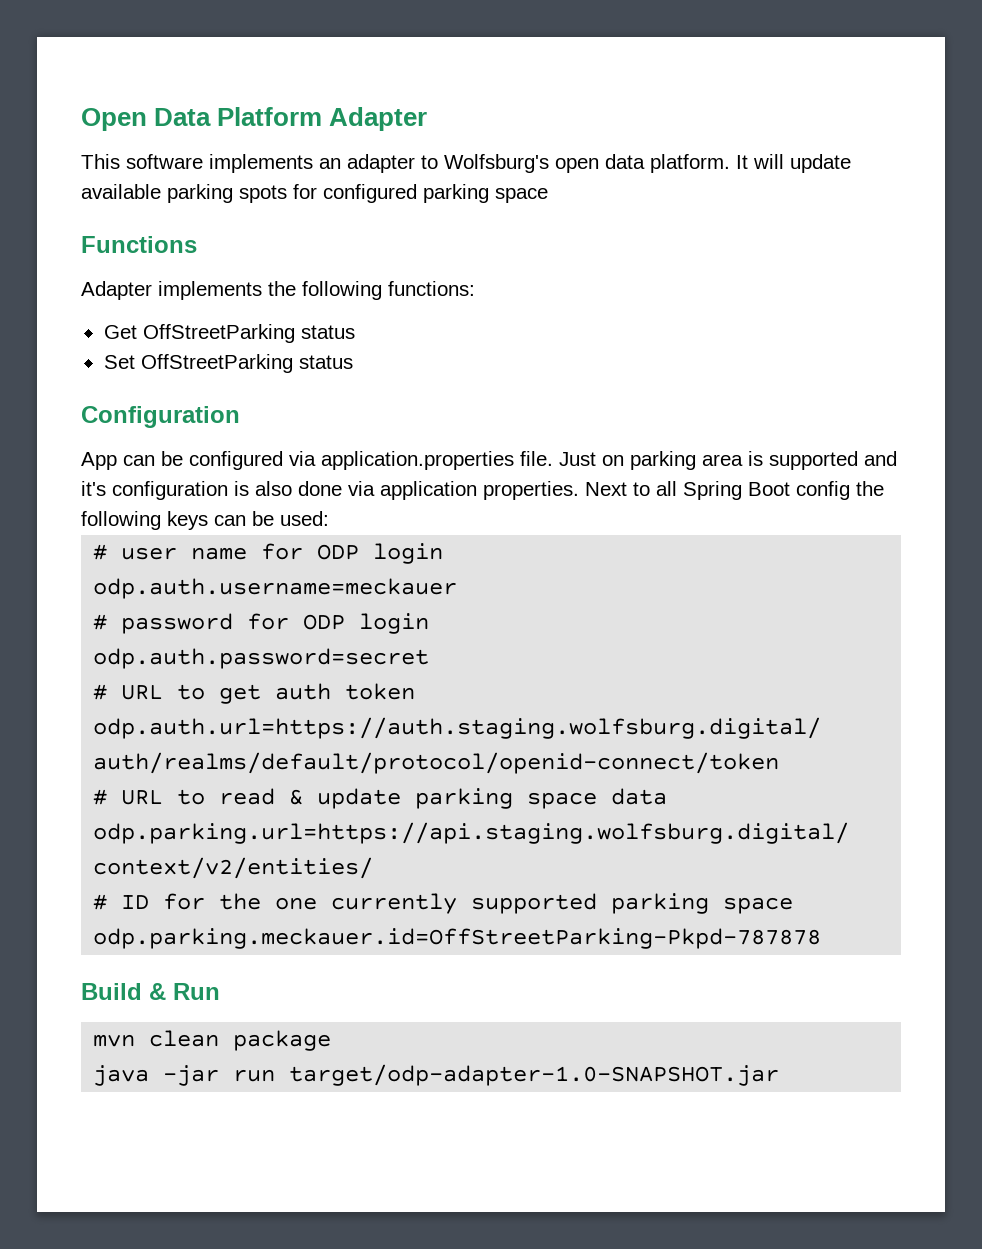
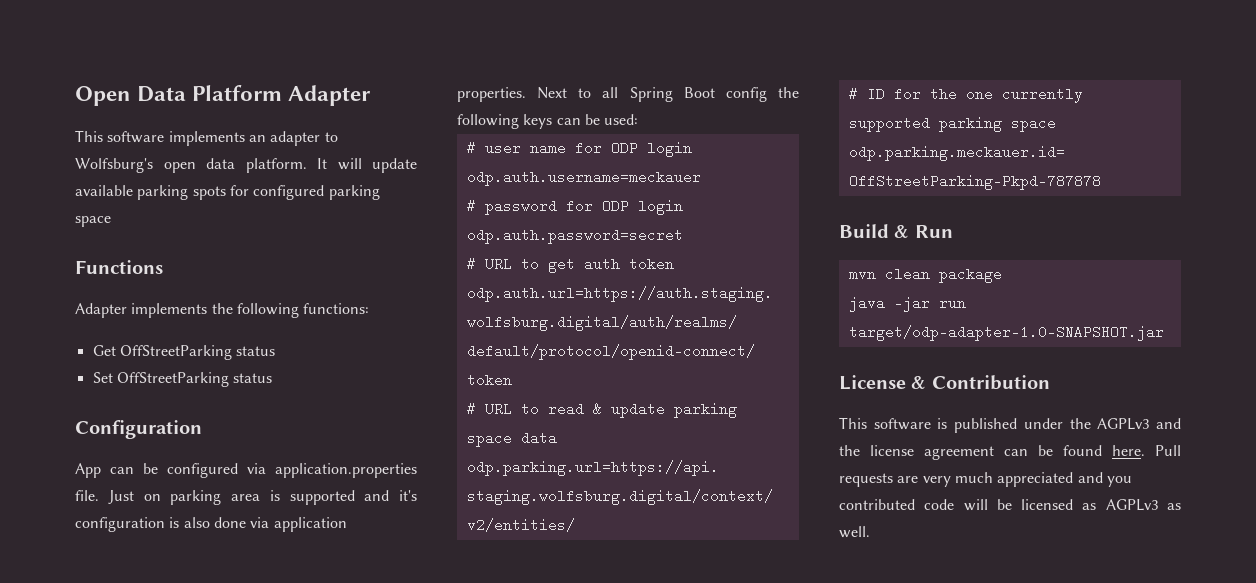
+ License & Contribution
+ This software is published under the AGPLv3 and the license agreement can be found here. Pull requests are very much appreciated and you contributed code will be licensed as AGPLv3 as well.

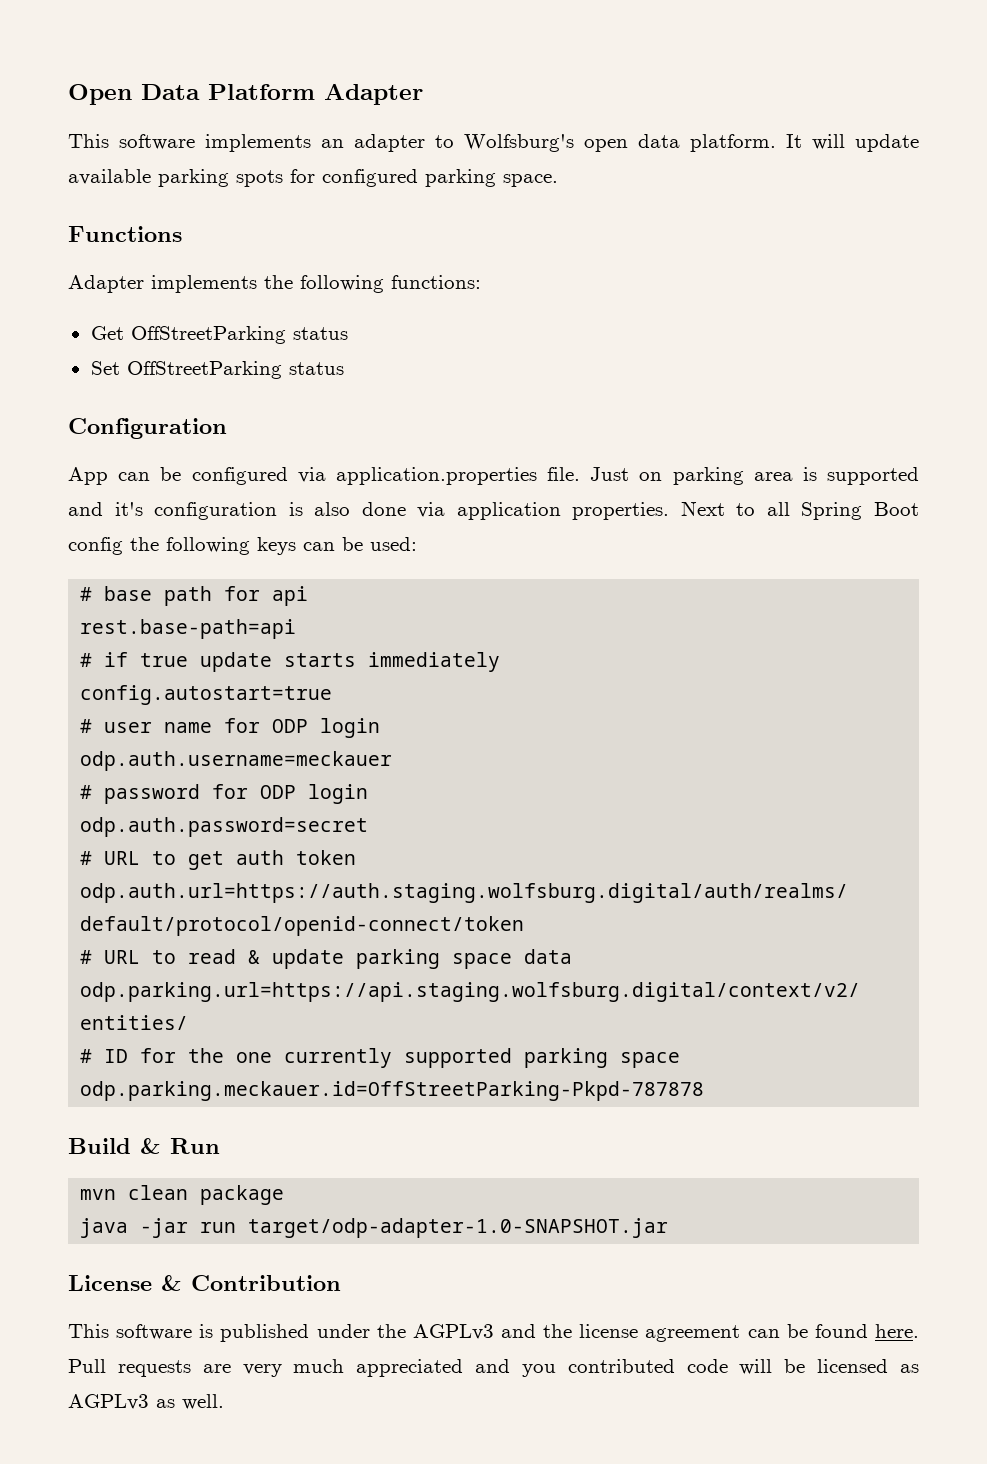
- It will update available parking spots for configured parking space
+ It will update available parking spots for configured parking space.
+ # base path for api
+ rest.base-path=api
+ # if true update starts immediately
+ config.autostart=true

